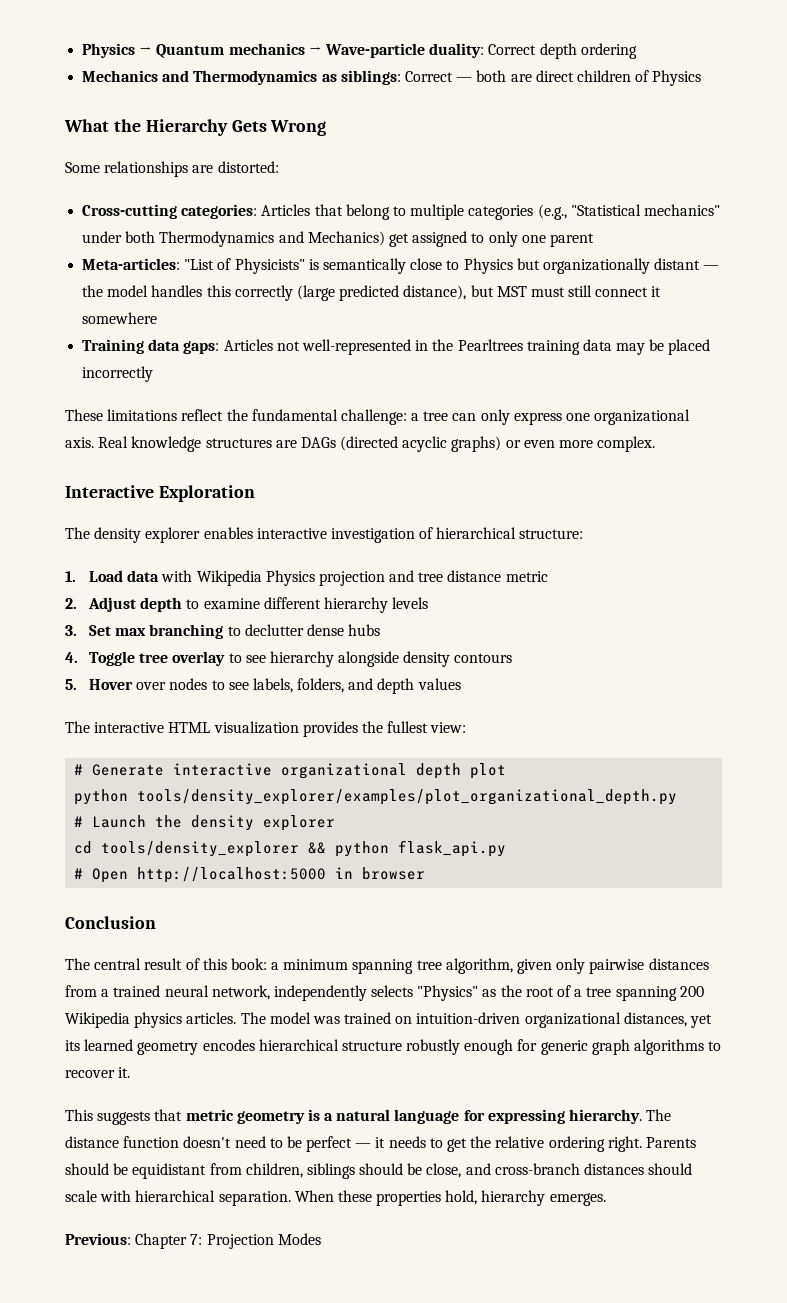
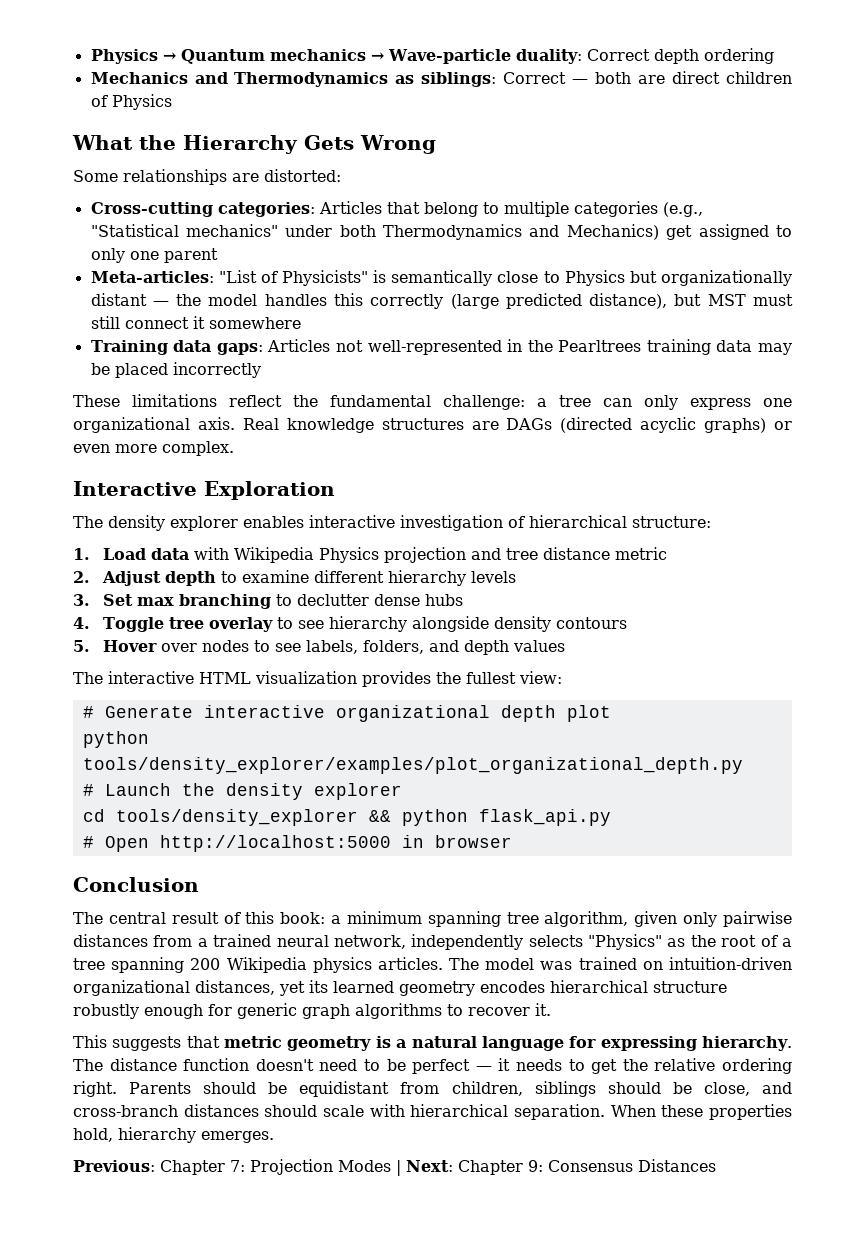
- Previous: Chapter 7: Projection Modes
+ Previous: Chapter 7: Projection Modes | Next: Chapter 9: Consensus Distances

